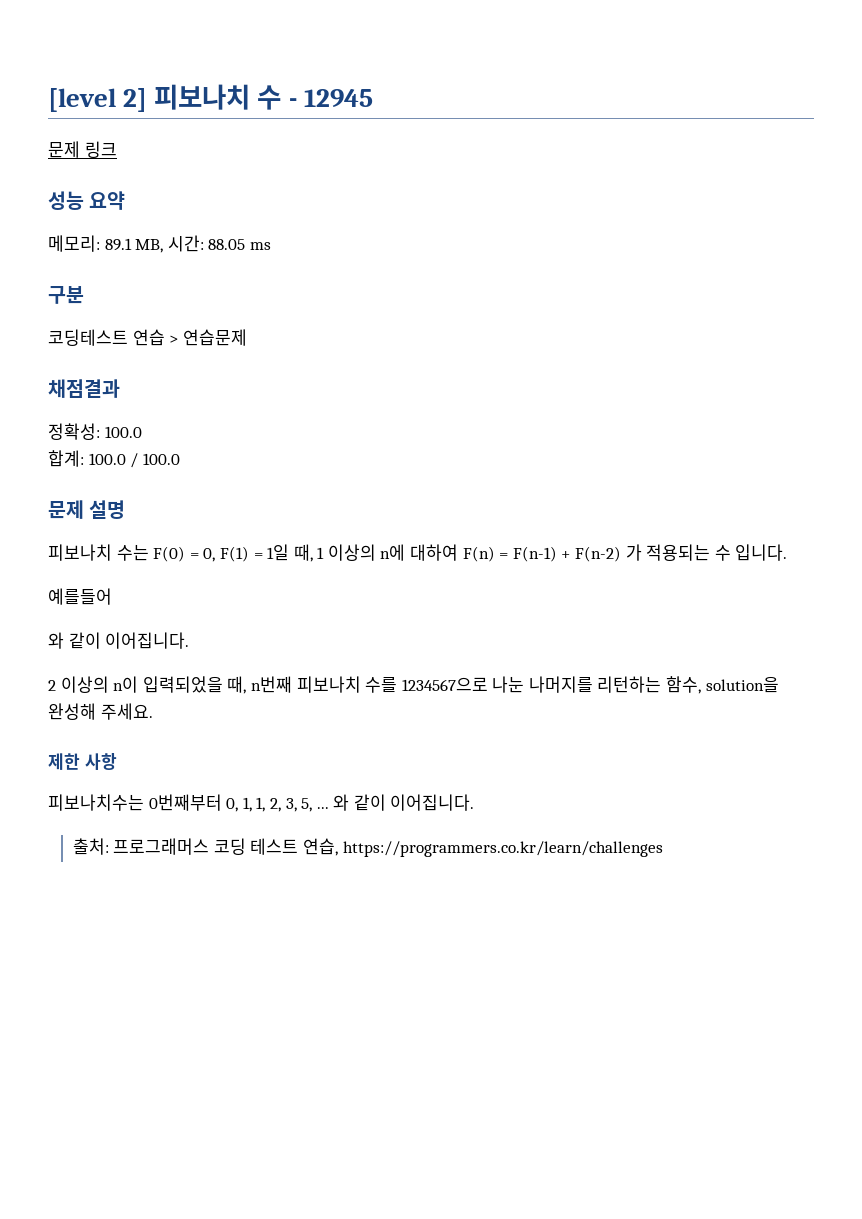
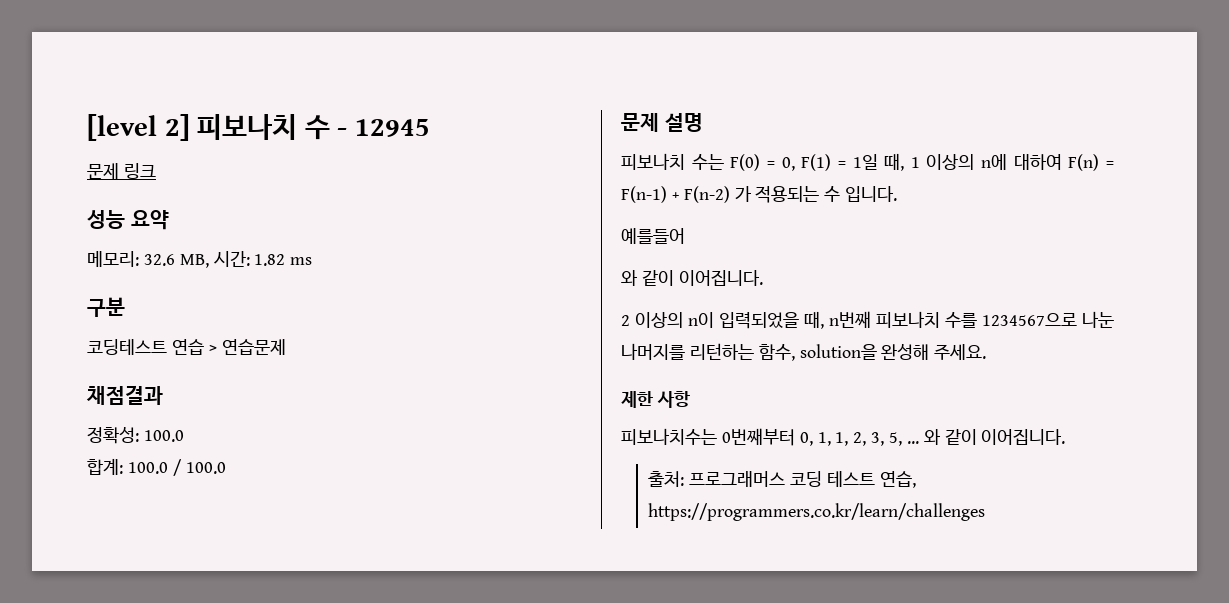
- 메모리: 89.1 MB, 시간: 88.05 ms
+ 메모리: 32.6 MB, 시간: 1.82 ms

